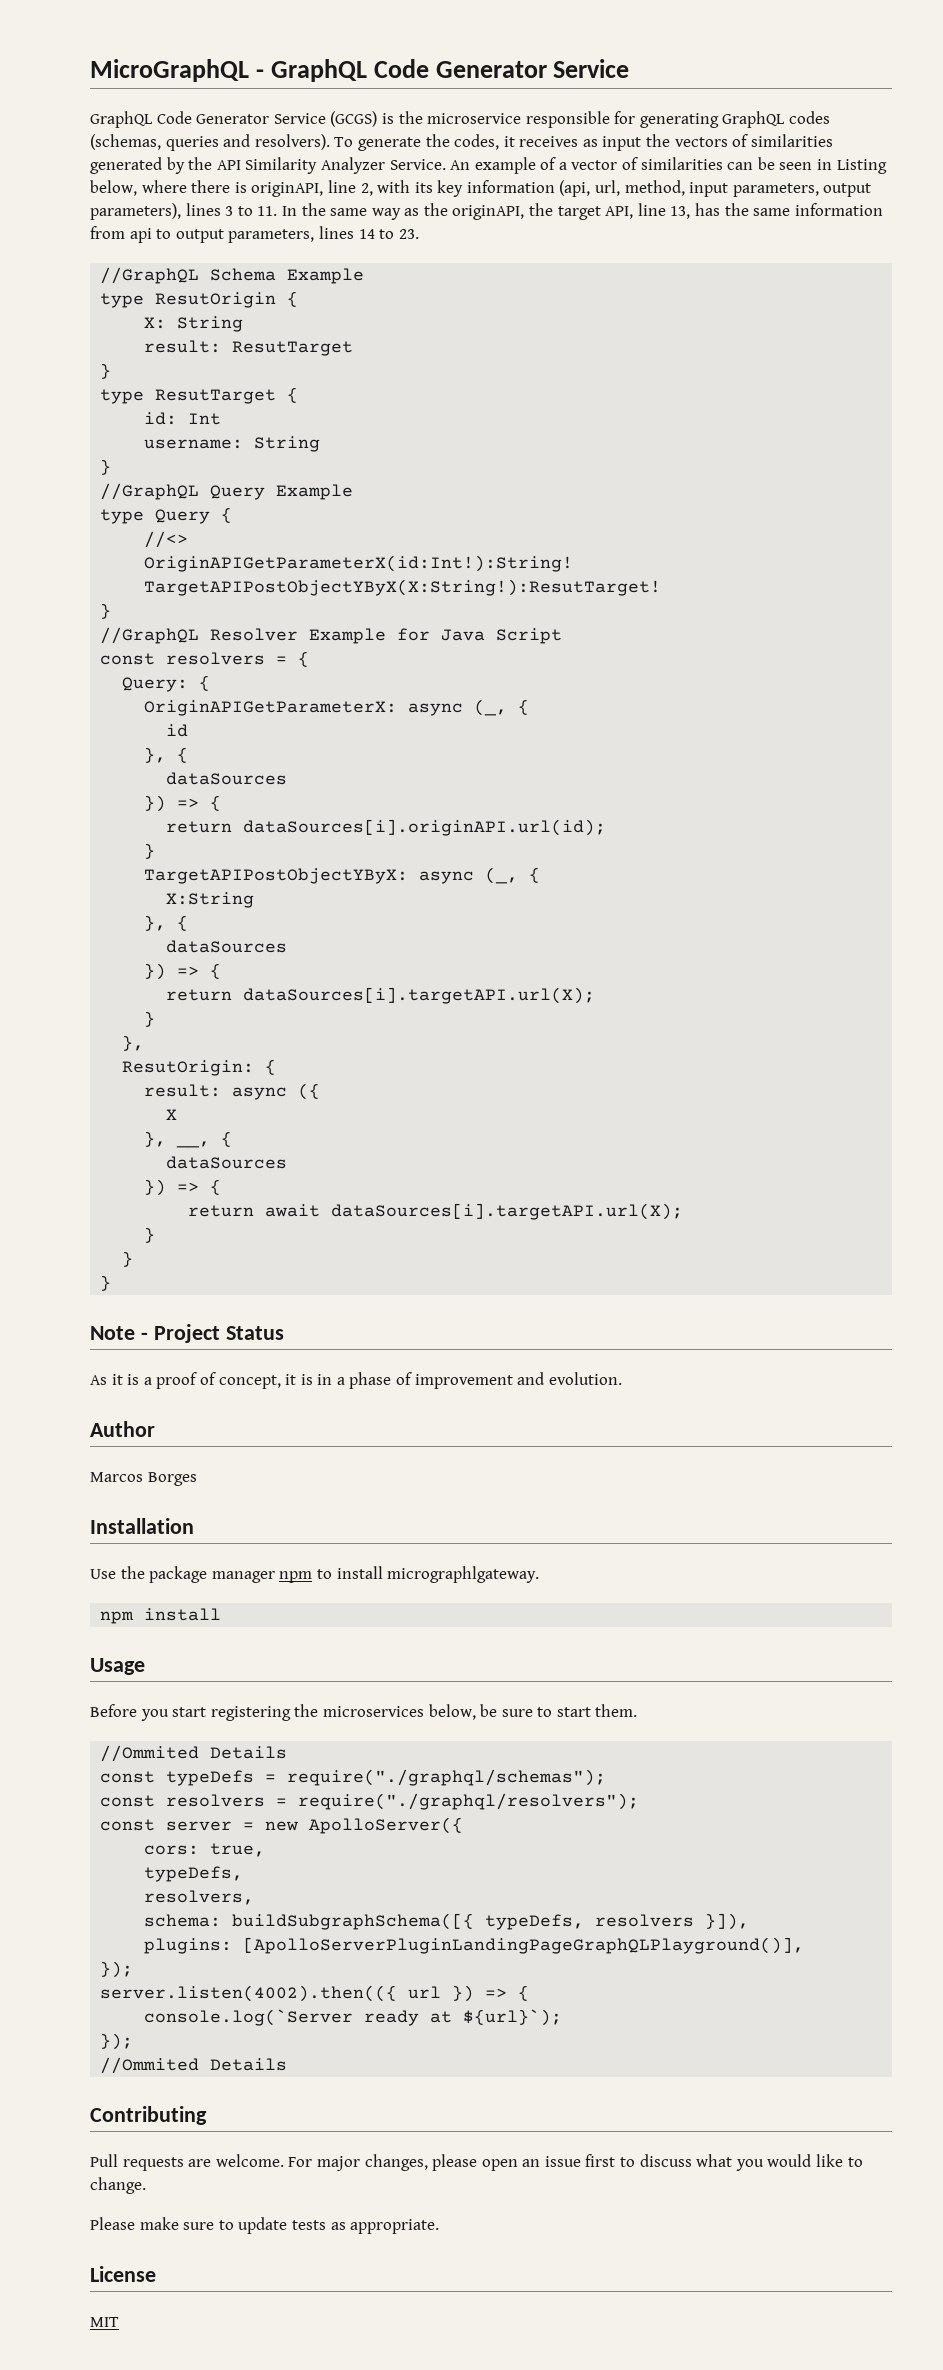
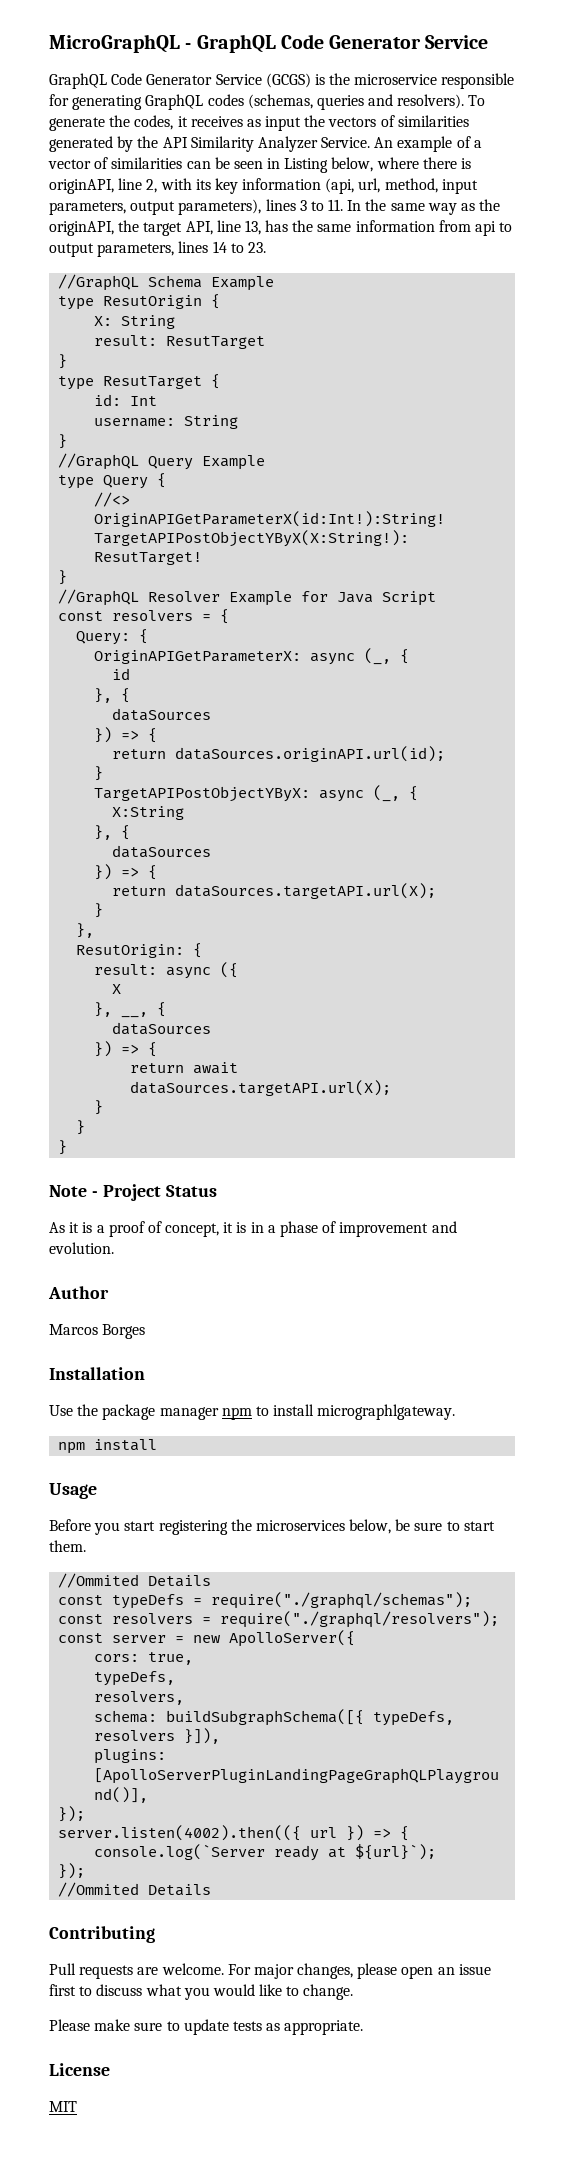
- return dataSources[i].originAPI.url(id);
+ return dataSources.originAPI.url(id);
- return dataSources[i].targetAPI.url(X);
+ return dataSources.targetAPI.url(X);
- return await dataSources[i].targetAPI.url(X);
+ return await dataSources.targetAPI.url(X);

